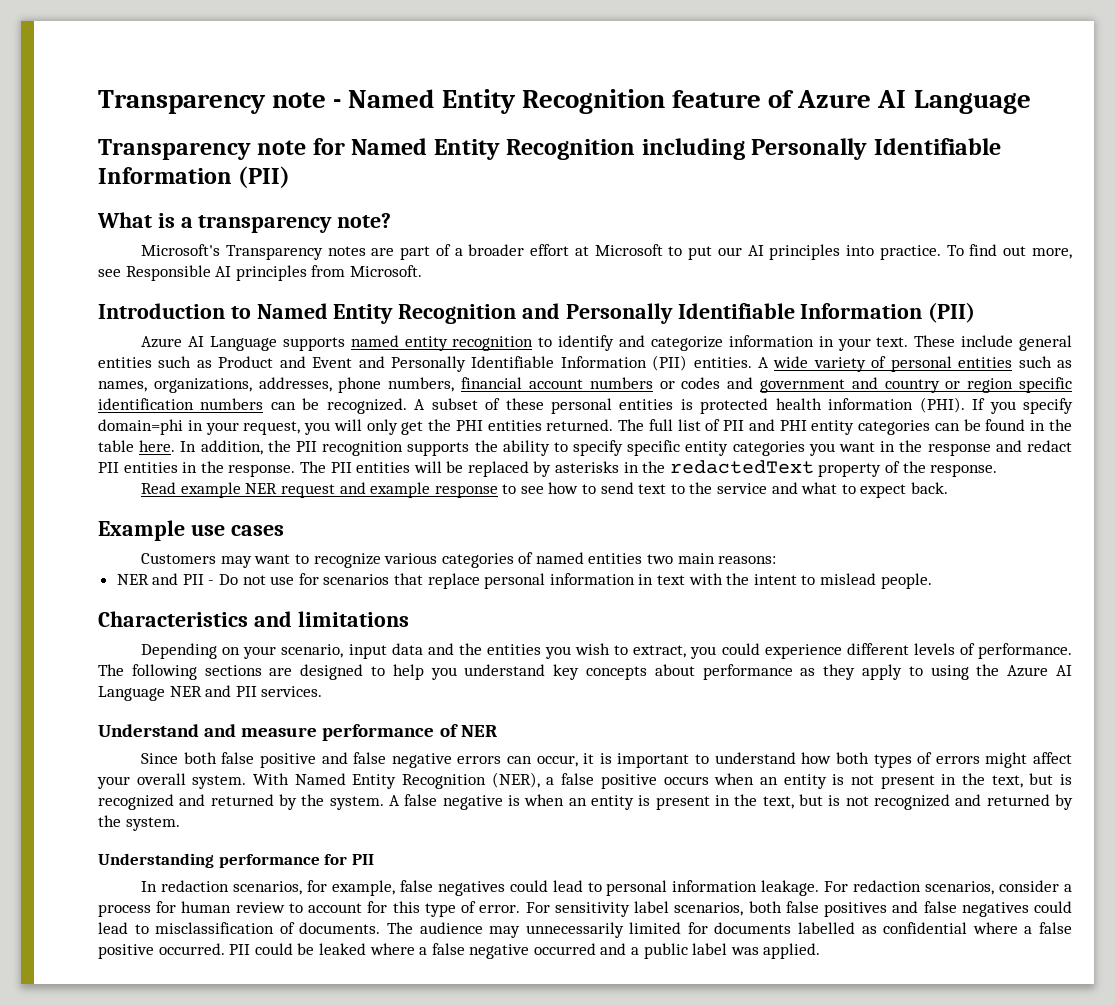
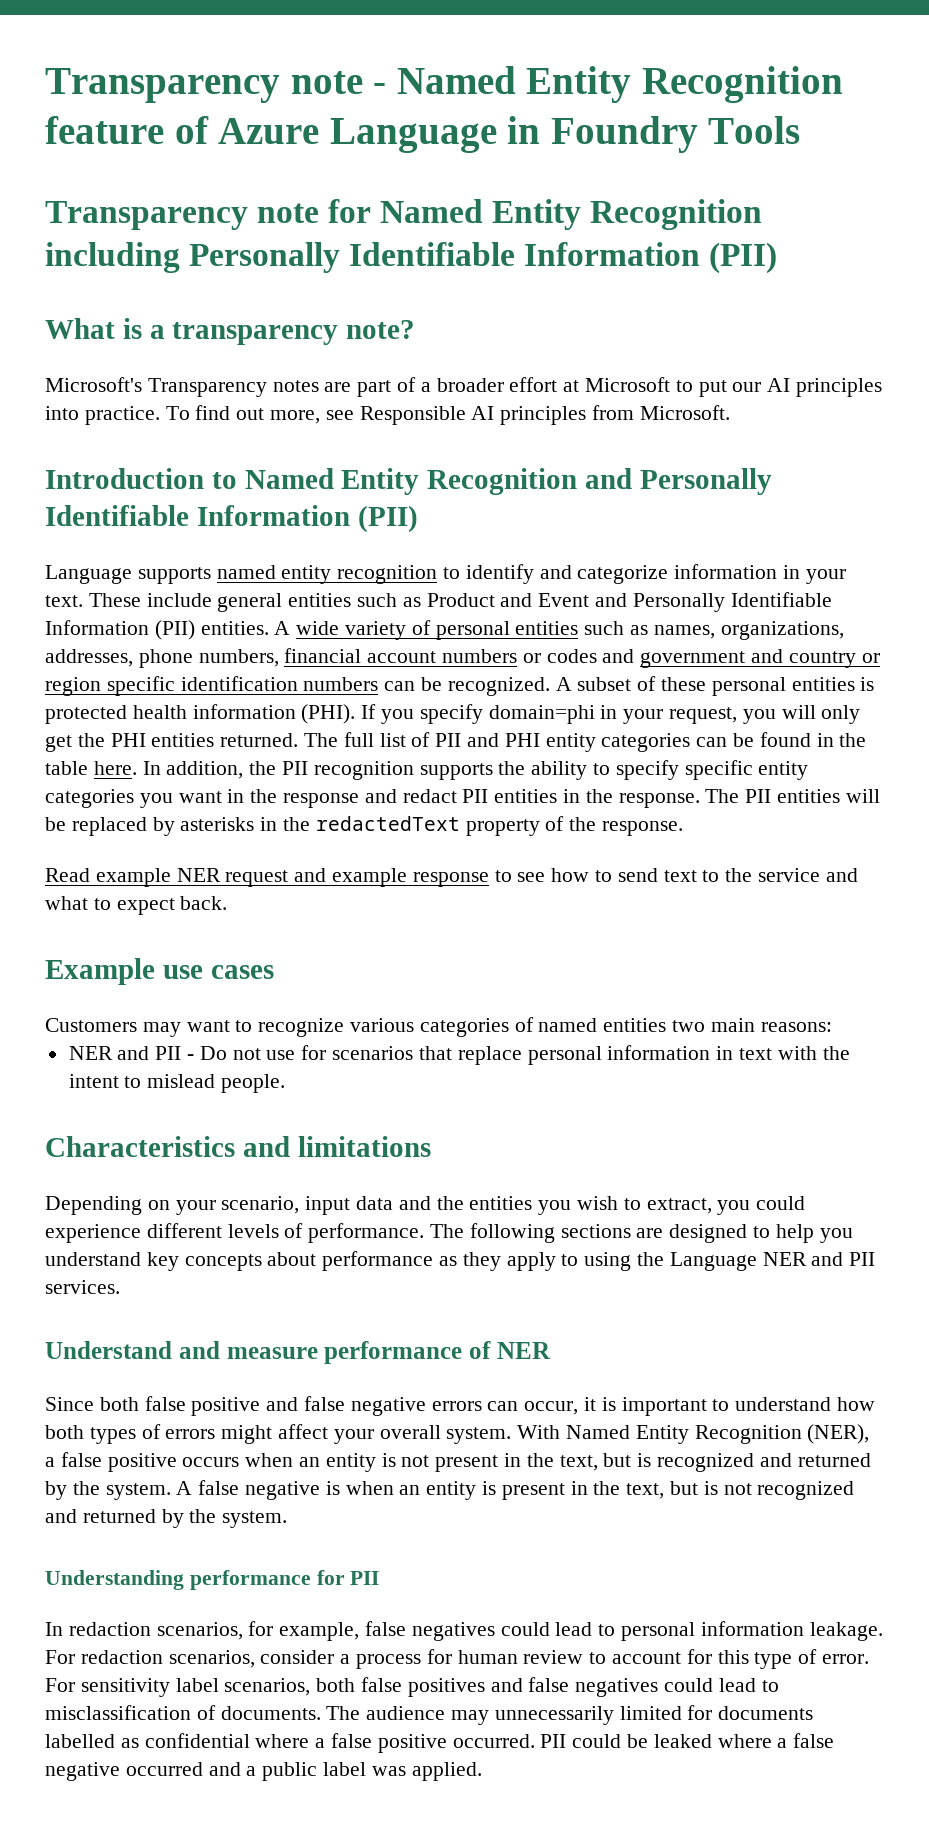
- Transparency note - Named Entity Recognition feature of Azure AI Language
+ Transparency note - Named Entity Recognition feature of Azure Language in Foundry Tools
- Azure AI Language supports named entity recognition to identify and categorize information in your text.
+ Language supports named entity recognition to identify and categorize information in your text.
- The following sections are designed to help you understand key concepts about performance as they apply to using the Azure AI Language NER and PII services.
+ The following sections are designed to help you understand key concepts about performance as they apply to using the Language NER and PII services.

